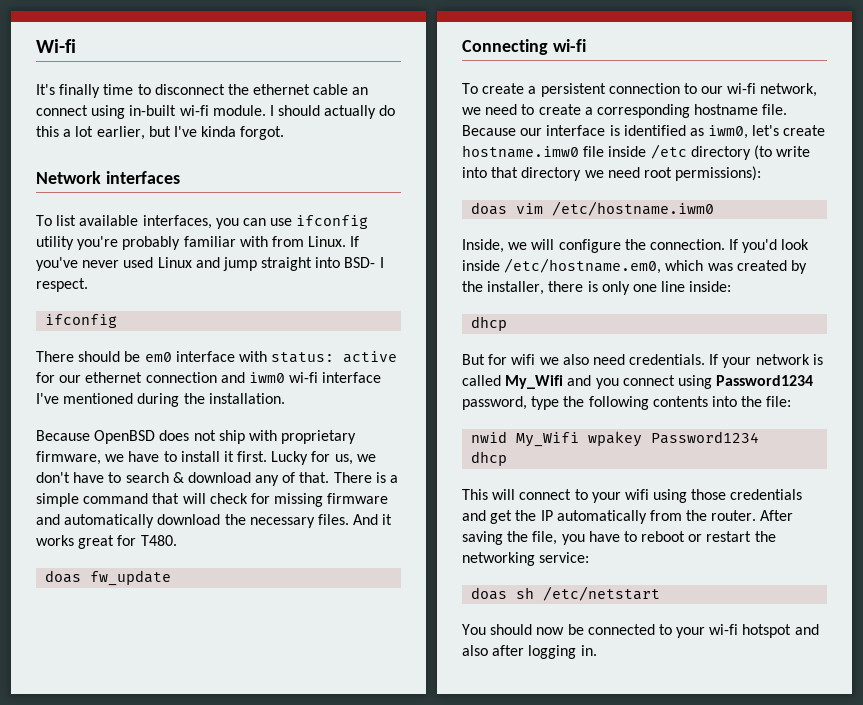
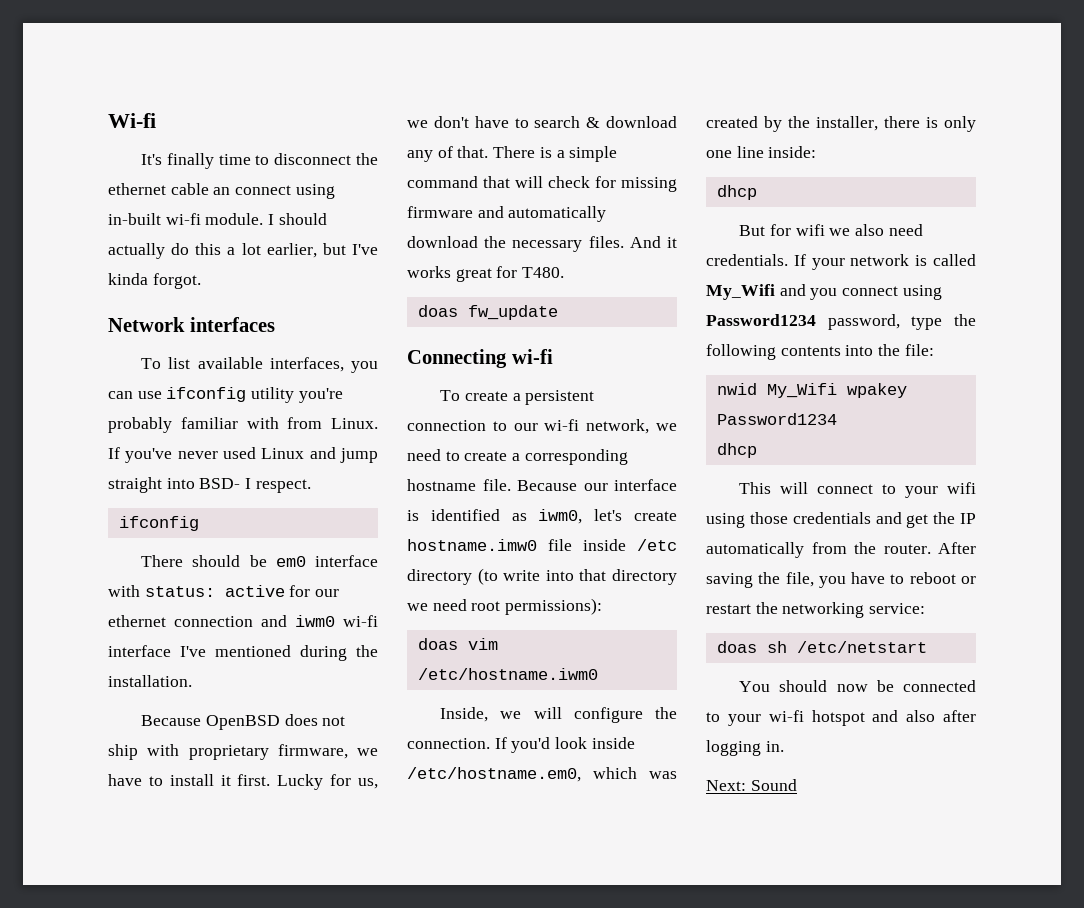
+ Next: Sound

